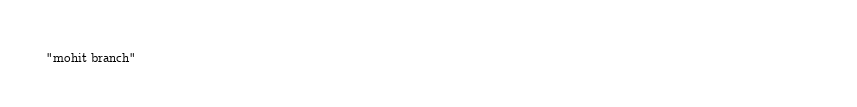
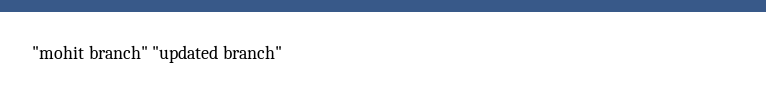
- "mohit branch"
+ "mohit branch" "updated branch"

